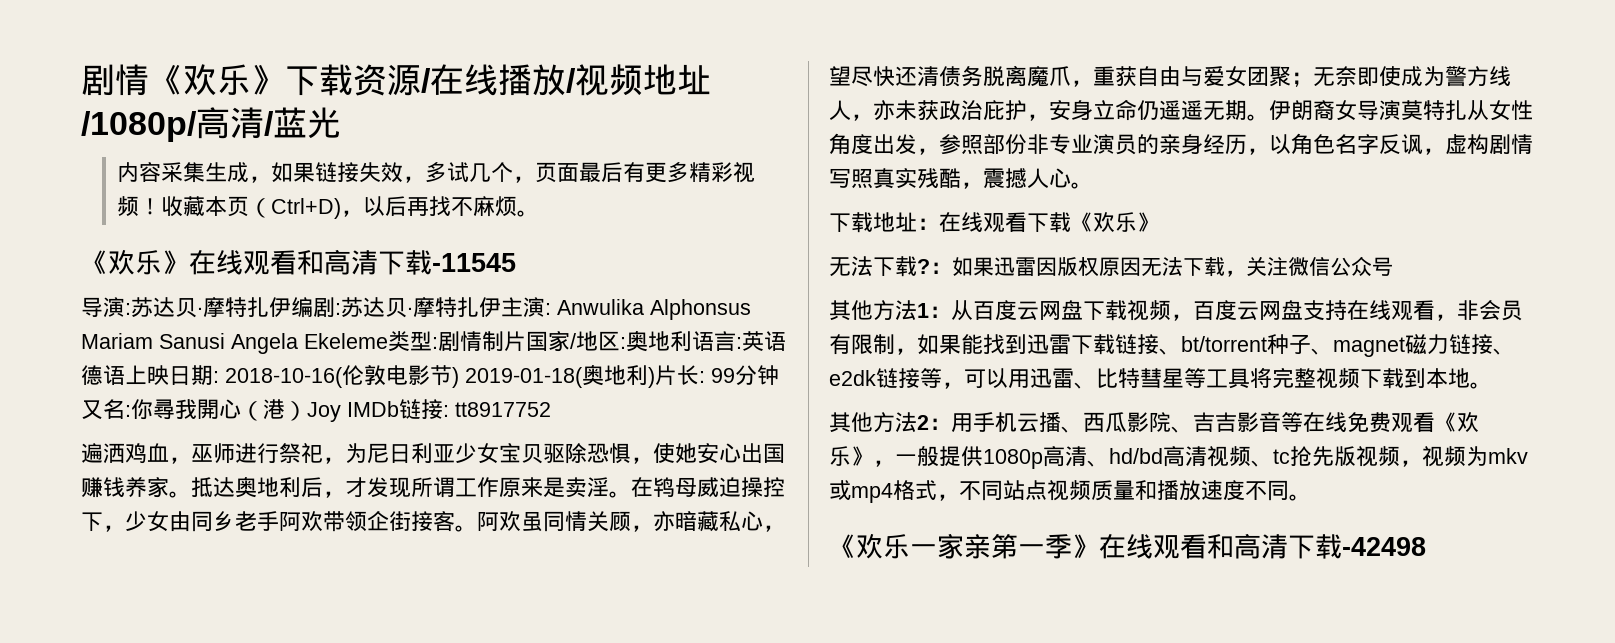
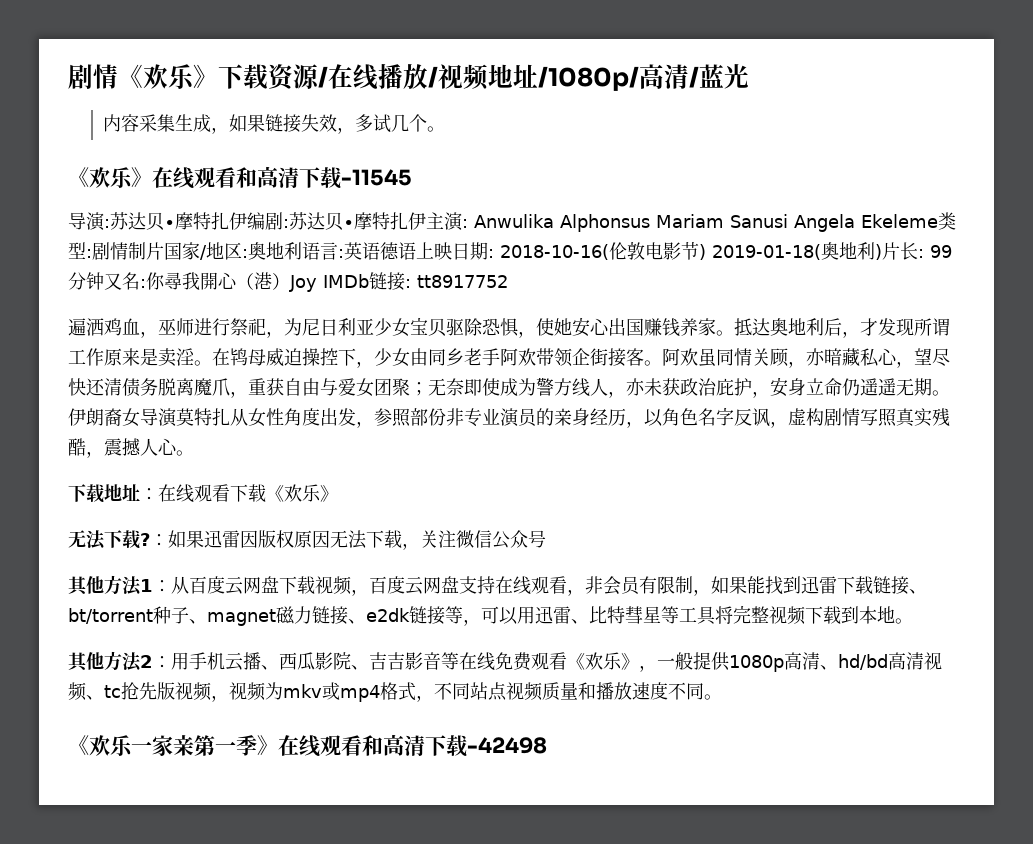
- 内容采集生成，如果链接失效，多试几个，页面最后有更多精彩视频！收藏本页（Ctrl+D)，以后再找不麻烦。
+ 内容采集生成，如果链接失效，多试几个。

